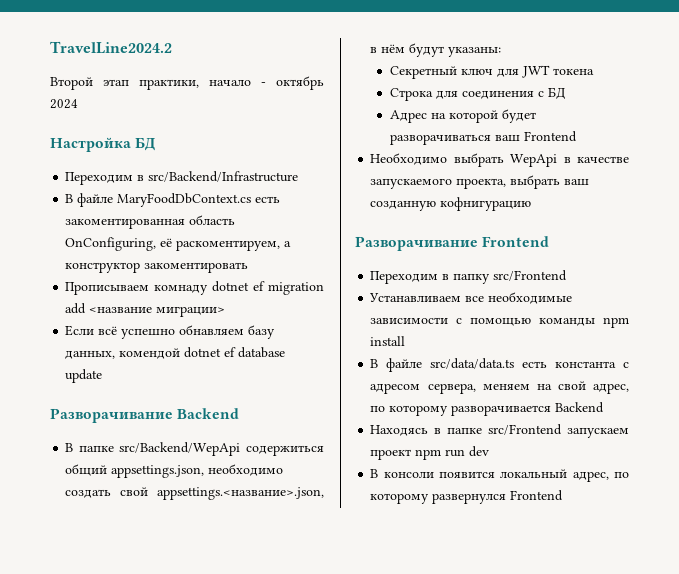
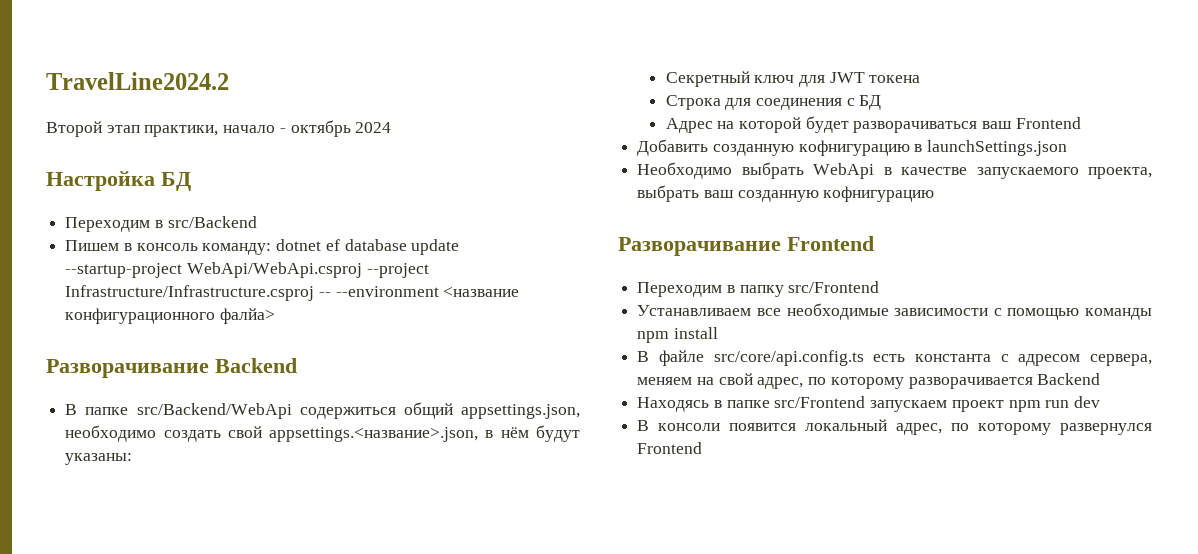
- Переходим в src/Backend/Infrastructure
- В файле MaryFoodDbContext.cs есть закоментированная область OnConfiguring, её раскоментируем, а конструктор закоментировать
- Прописываем комнаду dotnet ef migration add <название миграции>
- Если всё успешно обнавляем базу данных, комендой dotnet ef database update
+ Переходим в src/Backend
+ Пишем в консоль команду: dotnet ef database update --startup-project WebApi/WebApi.csproj --project Infrastructure/Infrastructure.csproj -- --environment <название конфигурационного фалйа>
- В папке src/Backend/WepApi содержиться общий appsettings.json, необходимо создать свой appsettings.<название>.json, в нём будут указаны:
+ В папке src/Backend/WebApi содержиться общий appsettings.json, необходимо создать свой appsettings.<название>.json, в нём будут указаны:
+ Добавить созданную кофнигурацию в launchSettings.json
- Необходимо выбрать WepApi в качестве запускаемого проекта, выбрать ваш созданную кофнигурацию
+ Необходимо выбрать WebApi в качестве запускаемого проекта, выбрать ваш созданную кофнигурацию
- В файле src/data/data.ts есть константа с адресом сервера, меняем на свой адрес, по которому разворачивается Backend
+ В файле src/core/api.config.ts есть константа с адресом сервера, меняем на свой адрес, по которому разворачивается Backend

